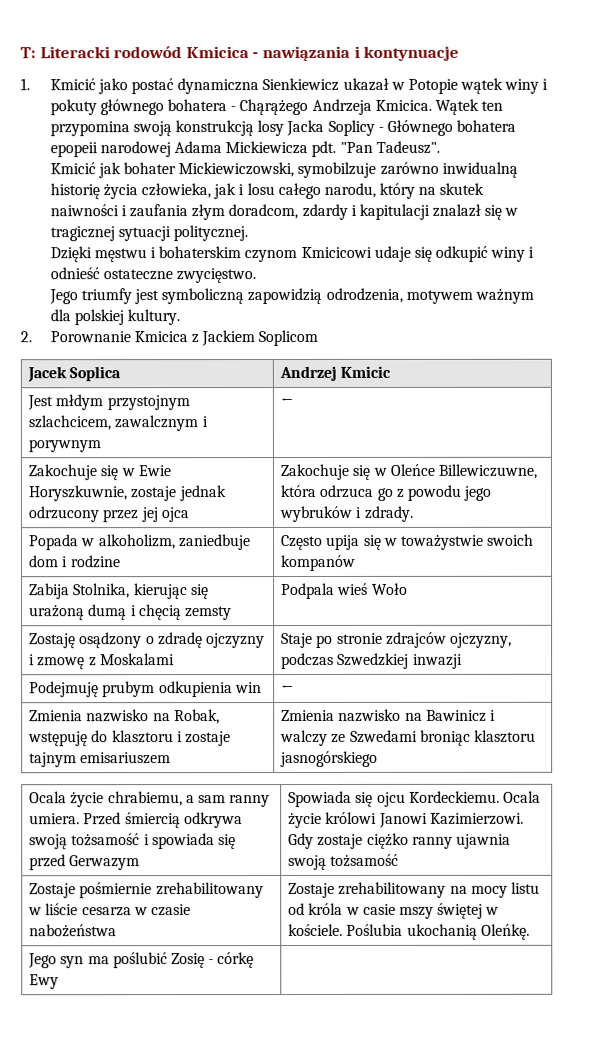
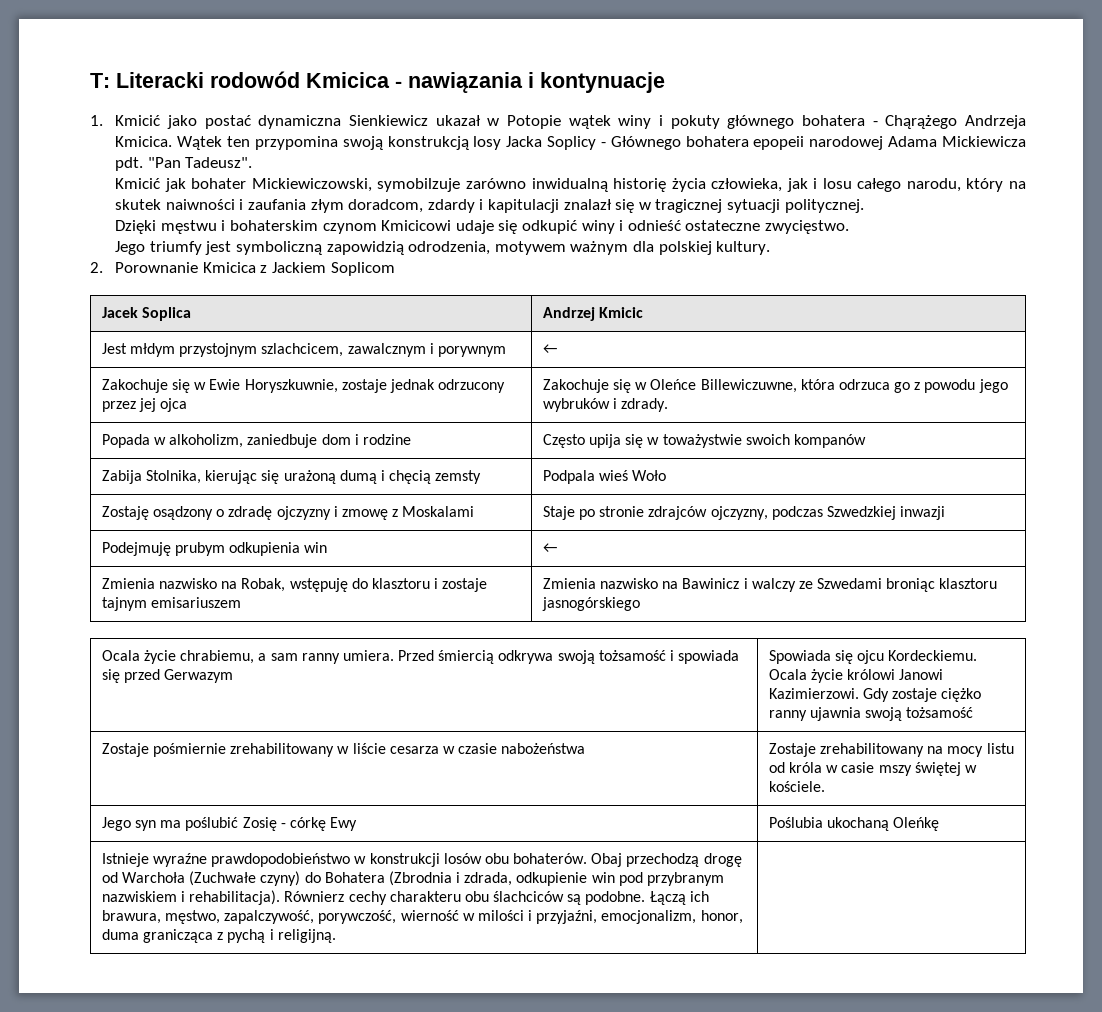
- Zostaje pośmiernie zrehabilitowany w liście cesarza w czasie nabożeństwa | Zostaje zrehabilitowany na mocy listu od króla w casie mszy świętej w kościele. Poślubia ukochanią Oleńkę.
+ Zostaje pośmiernie zrehabilitowany w liście cesarza w czasie nabożeństwa | Zostaje zrehabilitowany na mocy listu od króla w casie mszy świętej w kościele.
- Jego syn ma poślubić Zosię - córkę Ewy |
+ Jego syn ma poślubić Zosię - córkę Ewy | Poślubia ukochaną Oleńkę
+ Istnieje wyraźne prawdopodobieństwo w konstrukcji losów obu bohaterów. Obaj przechodzą drogę od Warchoła (Zuchwałe czyny) do Bohatera (Zbrodnia i zdrada, odkupienie win pod przybranym nazwiskiem i rehabilitacja). Równierz cechy charakteru obu ślachciców są podobne. Łączą ich brawura, męstwo, zapalczywość, porywczość, wierność w milości i przyjaźni, emocjonalizm, honor, duma granicząca z pychą i religijną.

